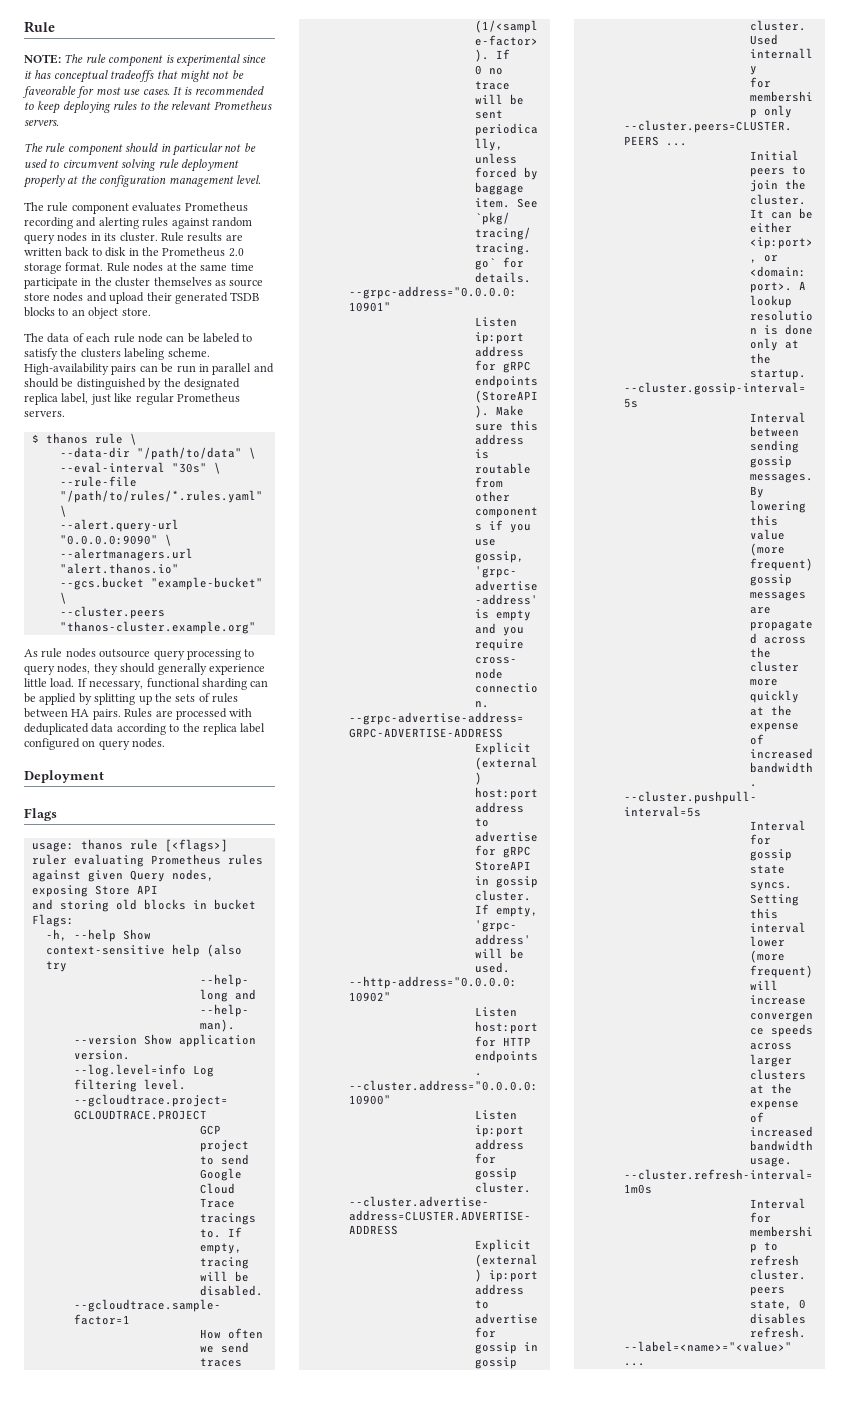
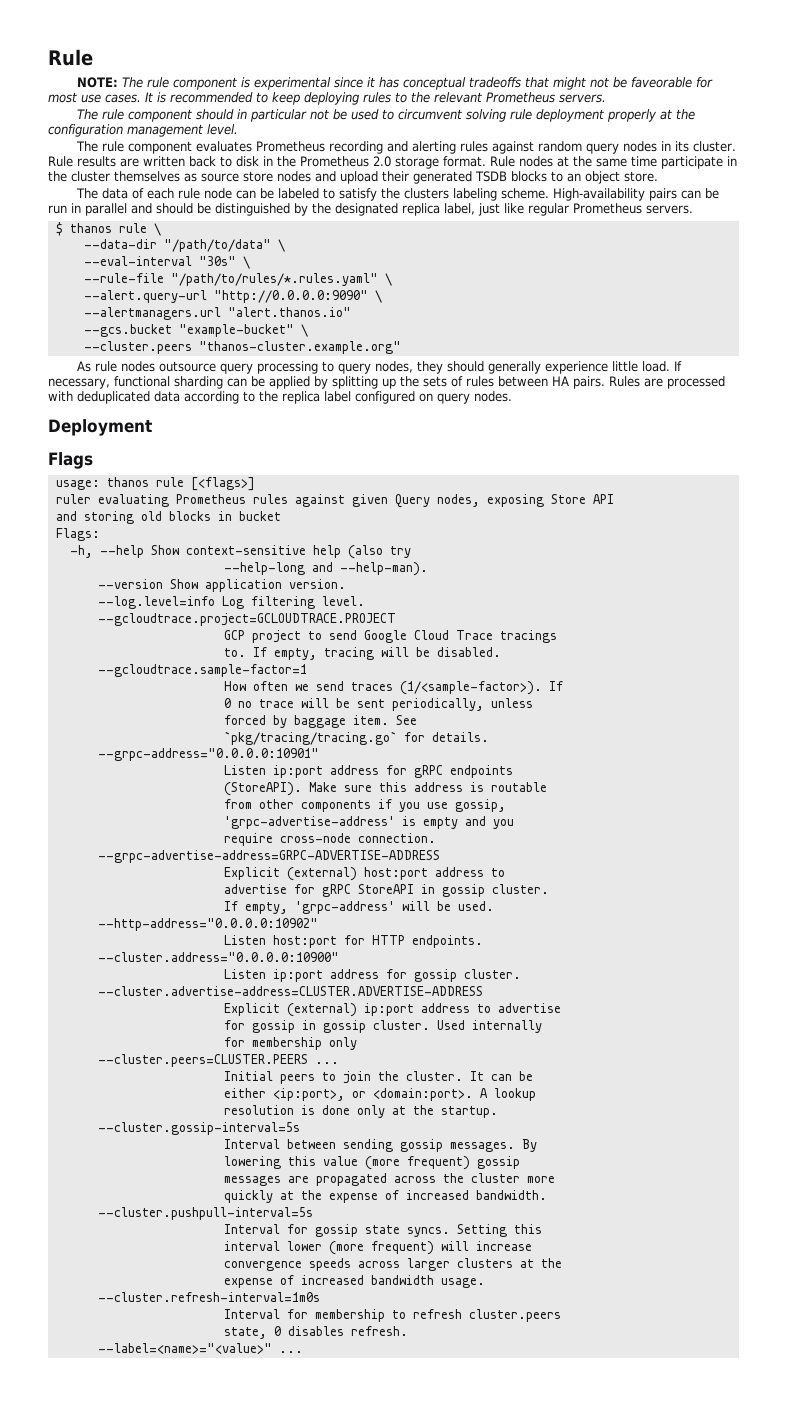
- --alert.query-url "0.0.0.0:9090" \
+ --alert.query-url "http://0.0.0.0:9090" \

